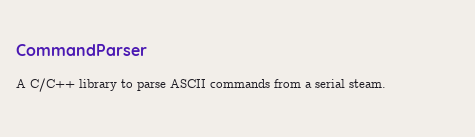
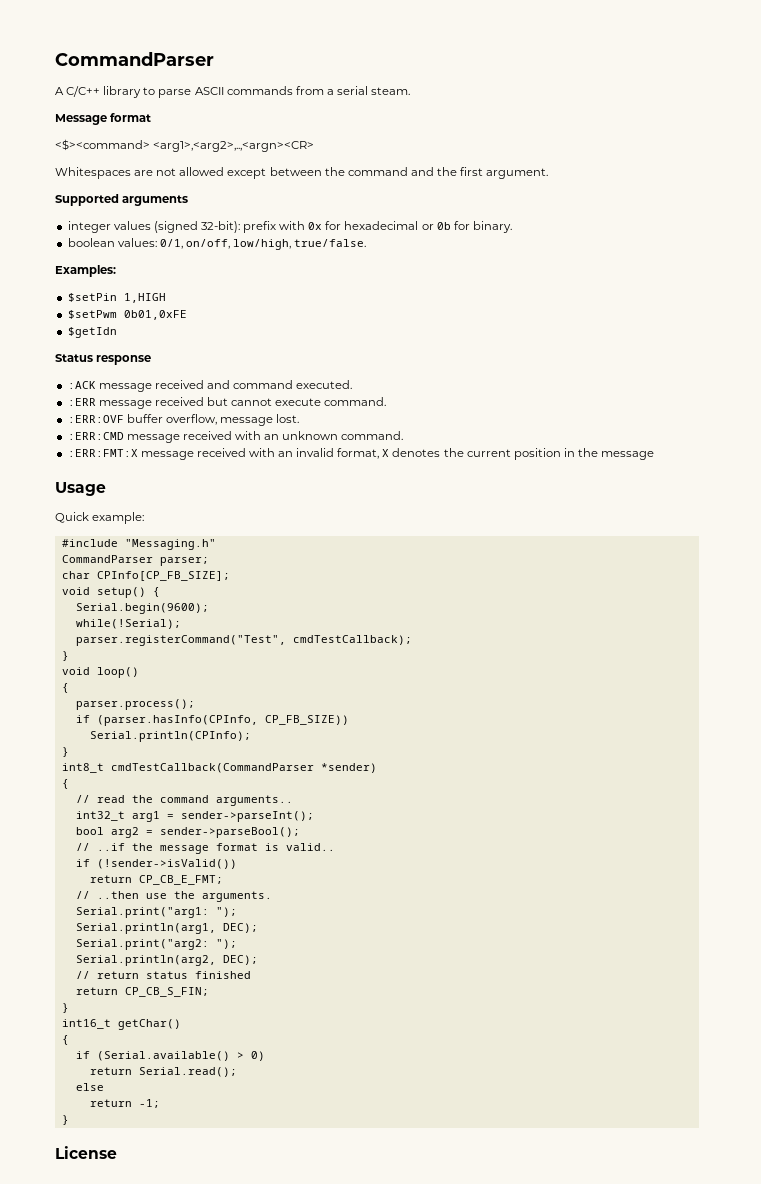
+ Message format
+ <$><command> <arg1>,<arg2>,..,<argn><CR>
+ Whitespaces are not allowed except between the command and the first argument.
+ Supported arguments
+ integer values (signed 32-bit): prefix with 0x for hexadecimal or 0b for binary.
+ boolean values: 0/1, on/off, low/high, true/false.
+ Examples:
+ $setPin 1,HIGH
+ $setPwm 0b01,0xFE
+ $getIdn
+ Status response
+ :ACK message received and command executed.
+ :ERR message received but cannot execute command.
+ :ERR:OVF buffer overflow, message lost.
+ :ERR:CMD message received with an unknown command.
+ :ERR:FMT:X message received with an invalid format, X denotes the current position in the message
+ Usage
+ Quick example:
+ #include "Messaging.h"
+ CommandParser parser;
+ char CPInfo[CP_FB_SIZE];
+ void setup() {
+ Serial.begin(9600);
+ while(!Serial);
+ parser.registerCommand("Test", cmdTestCallback);
+ }
+ void loop()
+ {
+ parser.process();
+ if (parser.hasInfo(CPInfo, CP_FB_SIZE))
+ Serial.println(CPInfo);
+ }
+ int8_t cmdTestCallback(CommandParser *sender)
+ {
+ // read the command arguments..
+ int32_t arg1 = sender->parseInt();
+ bool arg2 = sender->parseBool();
+ // ..if the message format is valid..
+ if (!sender->isValid())
+ return CP_CB_E_FMT;
+ // ..then use the arguments.
+ Serial.print("arg1: ");
+ Serial.println(arg1, DEC);
+ Serial.print("arg2: ");
+ Serial.println(arg2, DEC);
+ // return status finished
+ return CP_CB_S_FIN;
+ }
+ int16_t getChar()
+ {
+ if (Serial.available() > 0)
+ return Serial.read();
+ else
+ return -1;
+ }
+ License

